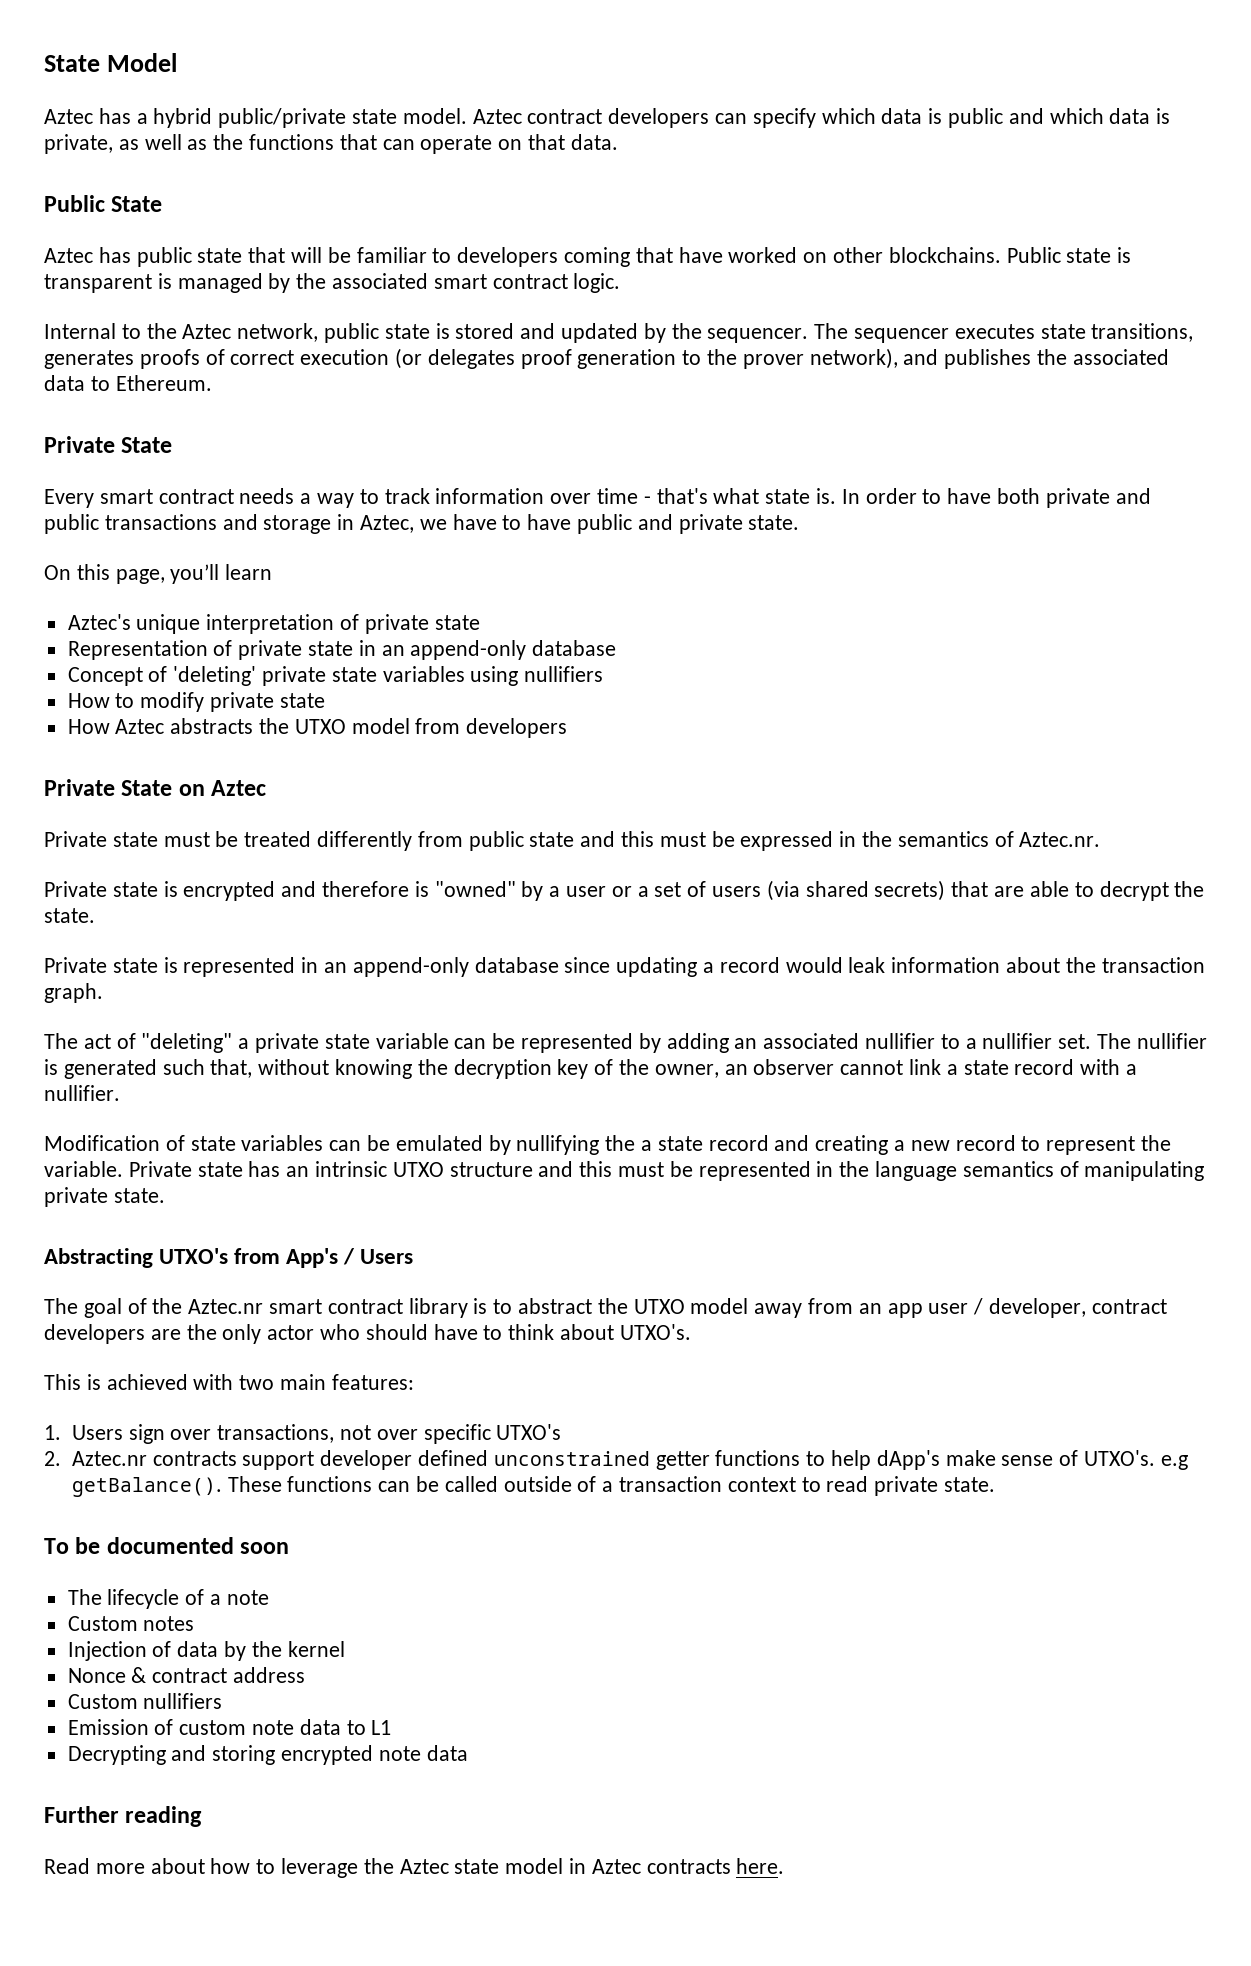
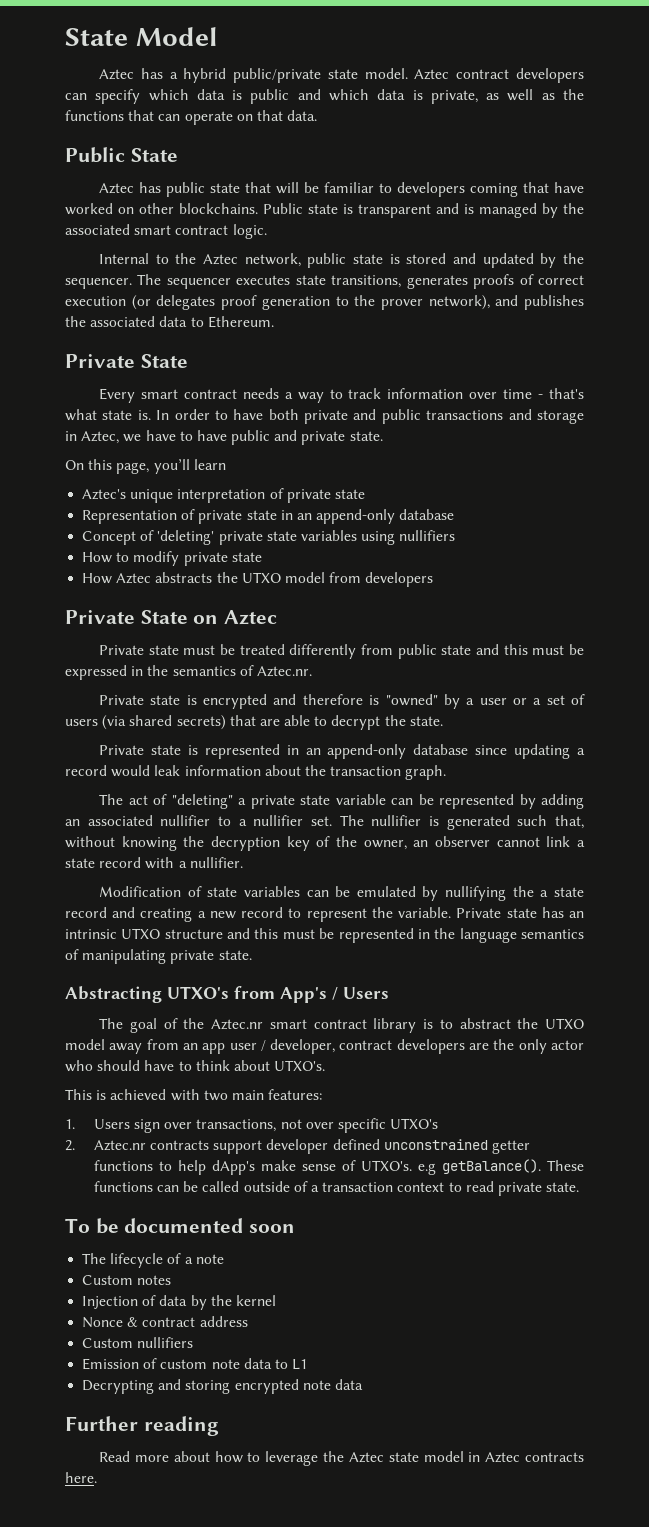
- Public state is transparent is managed by the associated smart contract logic.
+ Public state is transparent and is managed by the associated smart contract logic.

